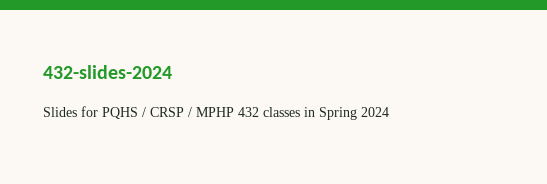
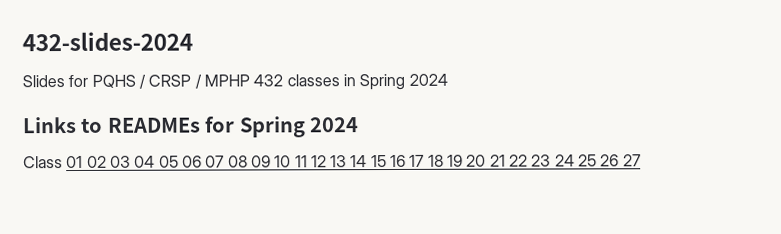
+ Links to READMEs for Spring 2024
+ Class 01 02 03 04 05 06 07 08 09 10 11 12 13 14 15 16 17 18 19 20 21 22 23 24 25 26 27

